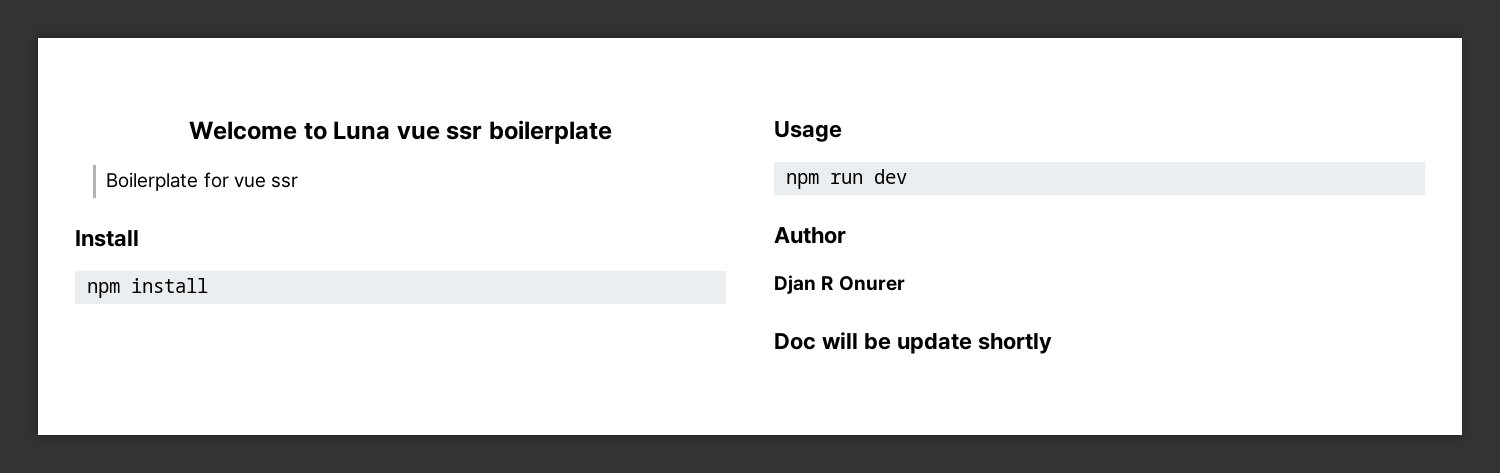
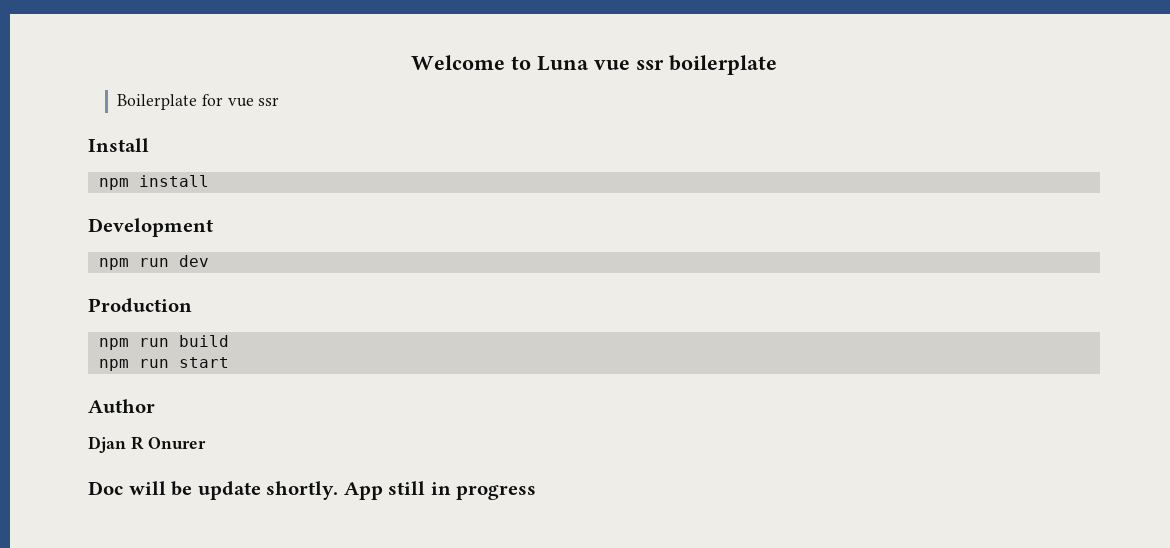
- Usage
+ Development
+ Production
+ npm run build
+ npm run start
- Doc will be update shortly
+ Doc will be update shortly. App still in progress

